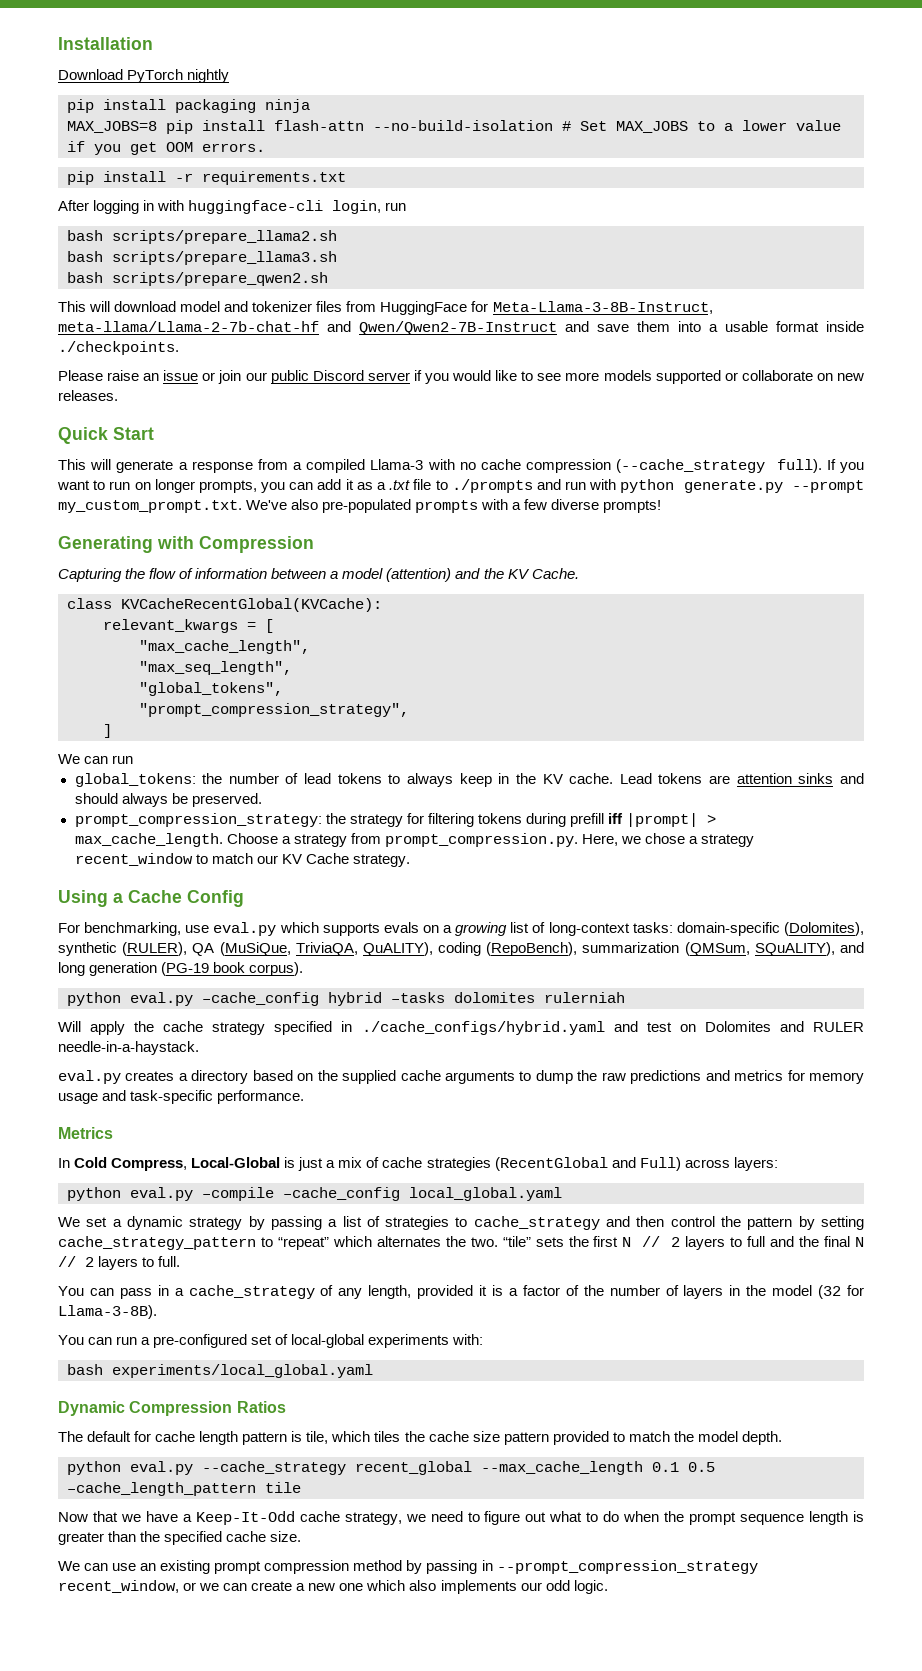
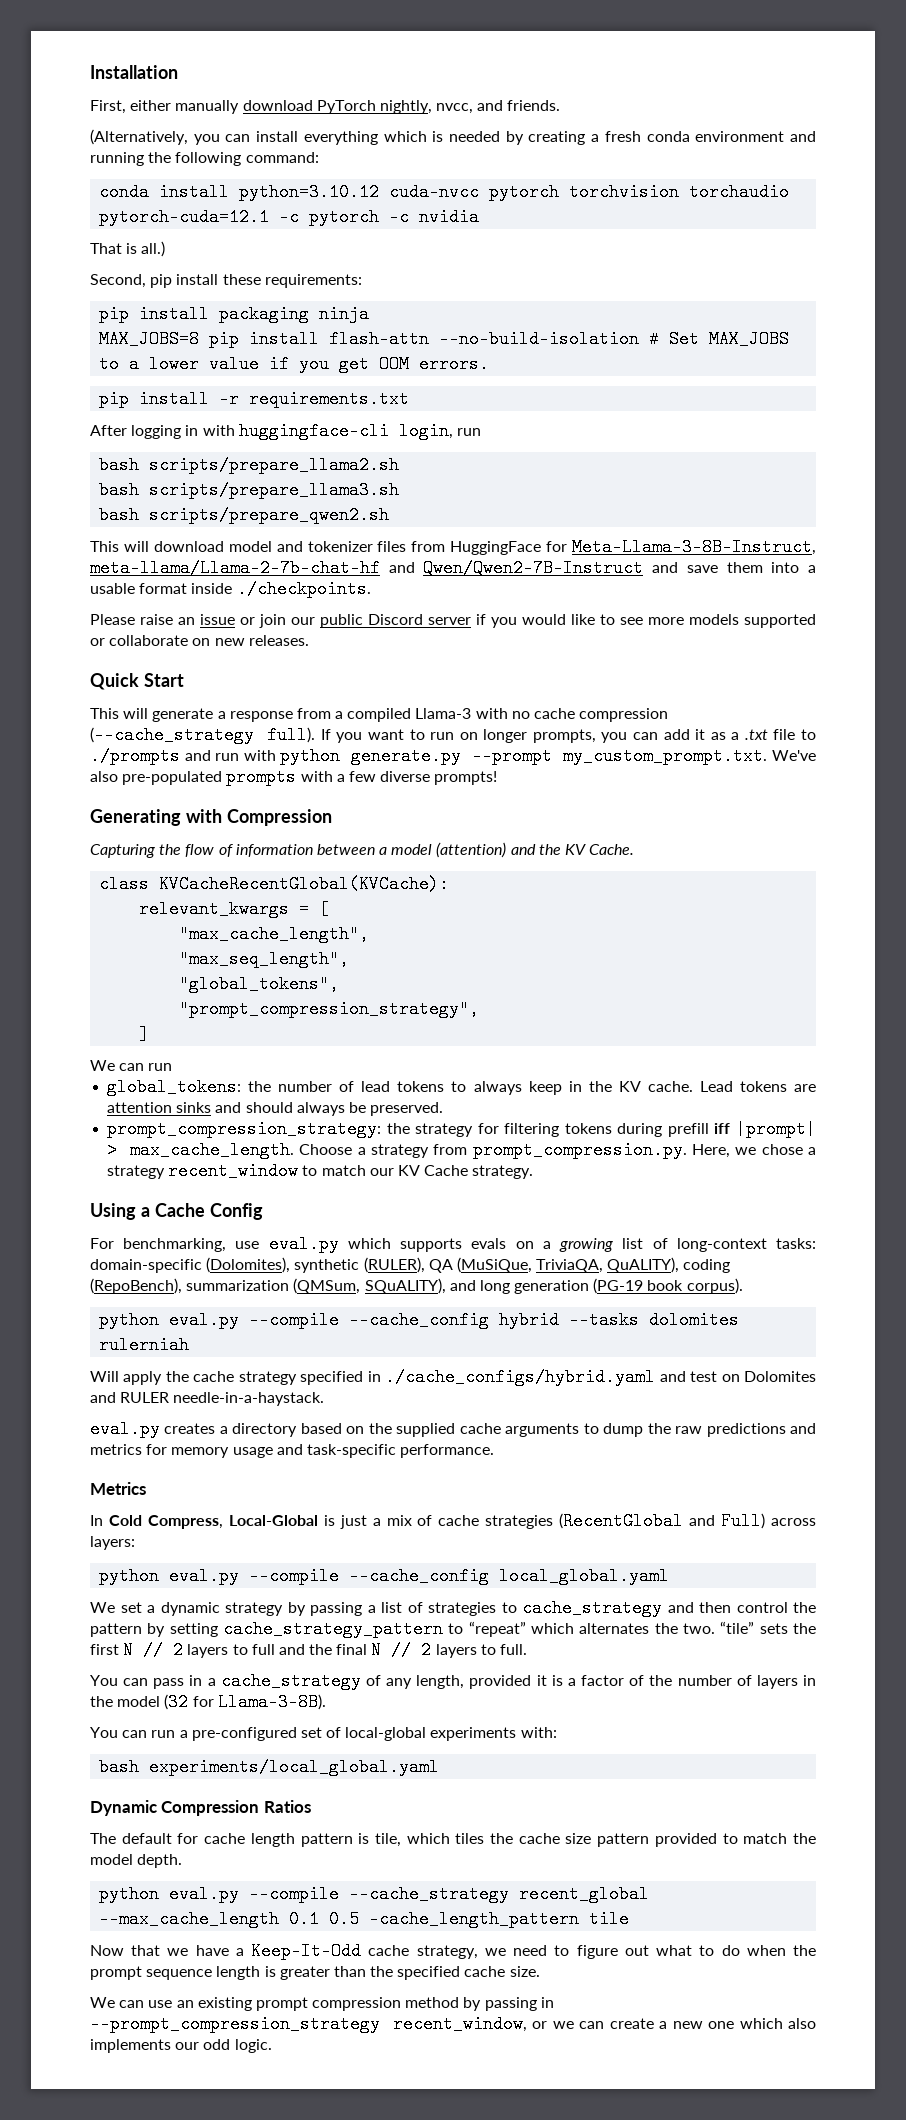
- Download PyTorch nightly
+ First, either manually download PyTorch nightly, nvcc, and friends.
+ (Alternatively, you can install everything which is needed by creating a fresh conda environment and running the following command:
+ conda install python=3.10.12 cuda-nvcc pytorch torchvision torchaudio pytorch-cuda=12.1 -c pytorch -c nvidia
+ That is all.)
+ Second, pip install these requirements:
- python eval.py –cache_config hybrid –tasks dolomites rulerniah
+ python eval.py --compile --cache_config hybrid --tasks dolomites rulerniah
- python eval.py –compile –cache_config local_global.yaml
+ python eval.py --compile --cache_config local_global.yaml
- python eval.py --cache_strategy recent_global --max_cache_length 0.1 0.5 –cache_length_pattern tile
+ python eval.py --compile --cache_strategy recent_global --max_cache_length 0.1 0.5 –cache_length_pattern tile

